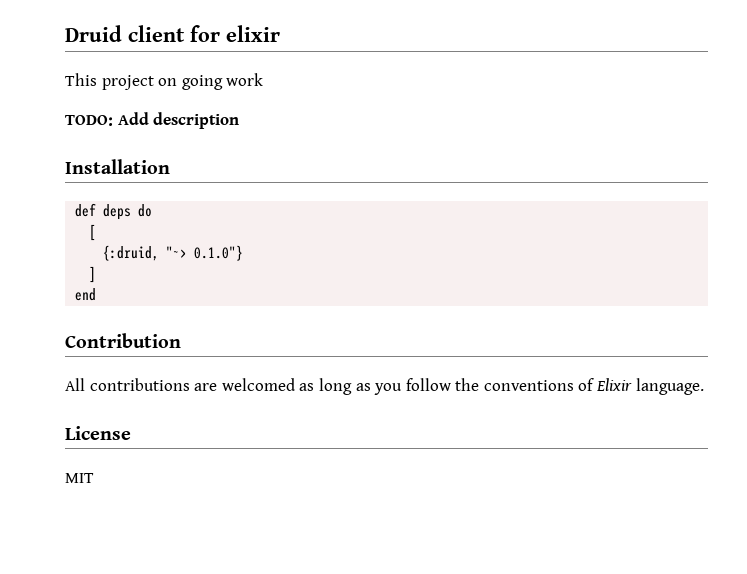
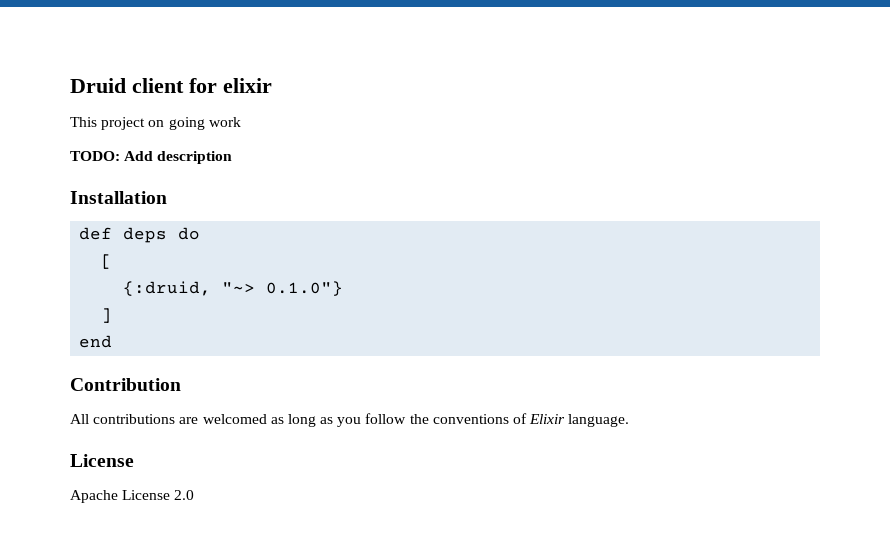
- MIT
+ Apache License 2.0

